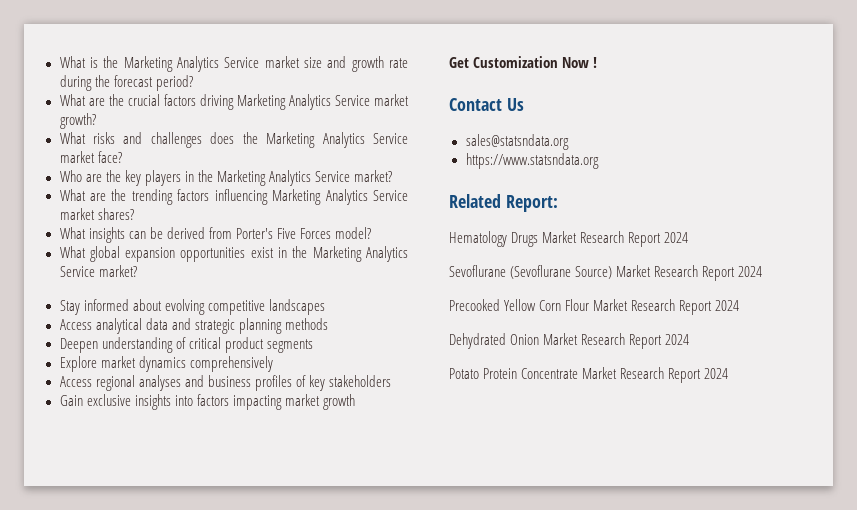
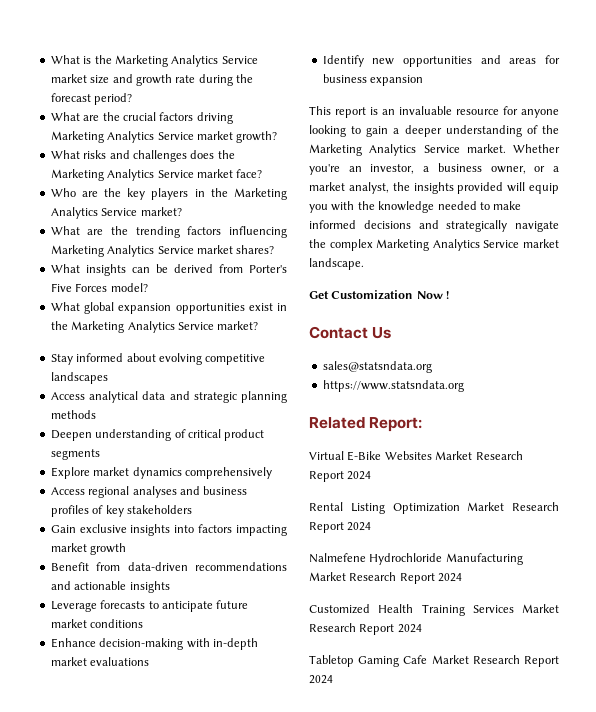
+ Benefit from data-driven recommendations and actionable insights
+ Leverage forecasts to anticipate future market conditions
+ Enhance decision-making with in-depth market evaluations
+ Identify new opportunities and areas for business expansion
+ This report is an invaluable resource for anyone looking to gain a deeper understanding of the Marketing Analytics Service market. Whether you're an investor, a business owner, or a market analyst, the insights provided will equip you with the knowledge needed to make informed decisions and strategically navigate the complex Marketing Analytics Service market landscape.
- Hematology Drugs Market Research Report 2024
- Sevoflurane (Sevoflurane Source) Market Research Report 2024
- Precooked Yellow Corn Flour Market Research Report 2024
- Dehydrated Onion Market Research Report 2024
- Potato Protein Concentrate Market Research Report 2024
+ Virtual E-Bike Websites Market Research Report 2024
+ Rental Listing Optimization Market Research Report 2024
+ Nalmefene Hydrochloride Manufacturing Market Research Report 2024
+ Customized Health Training Services Market Research Report 2024
+ Tabletop Gaming Cafe Market Research Report 2024

